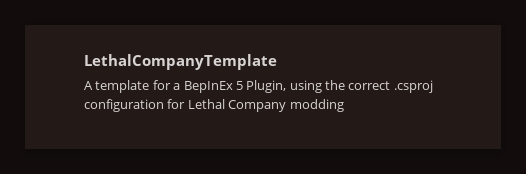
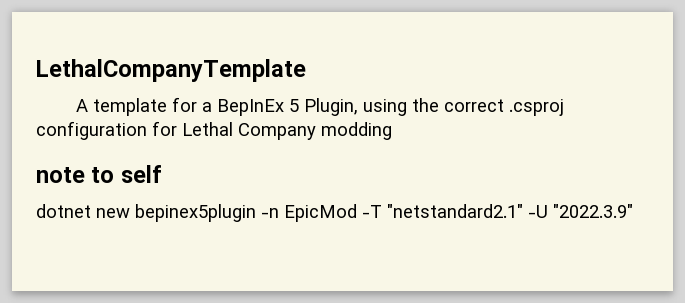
+ note to self
+ dotnet new bepinex5plugin -n EpicMod -T "netstandard2.1" -U "2022.3.9"

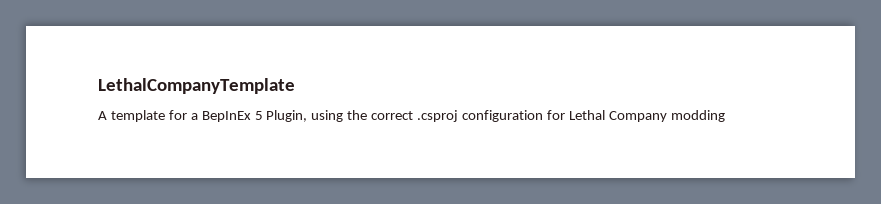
- note to self
- dotnet new bepinex5plugin -n EpicMod -T "netstandard2.1" -U "2022.3.9"

